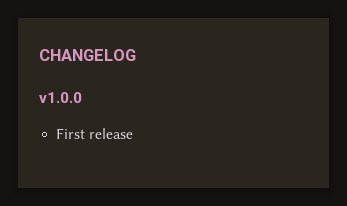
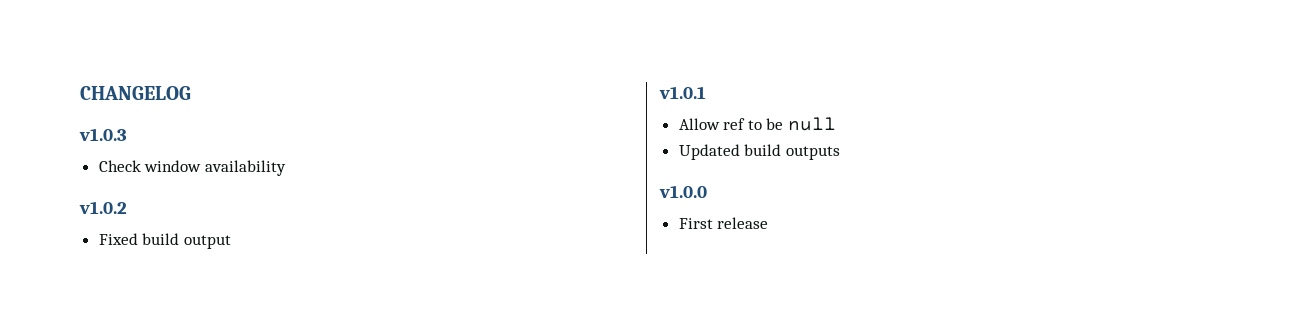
+ v1.0.3
+ Check window availability
+ v1.0.2
+ Fixed build output
+ v1.0.1
+ Allow ref to be null
+ Updated build outputs

